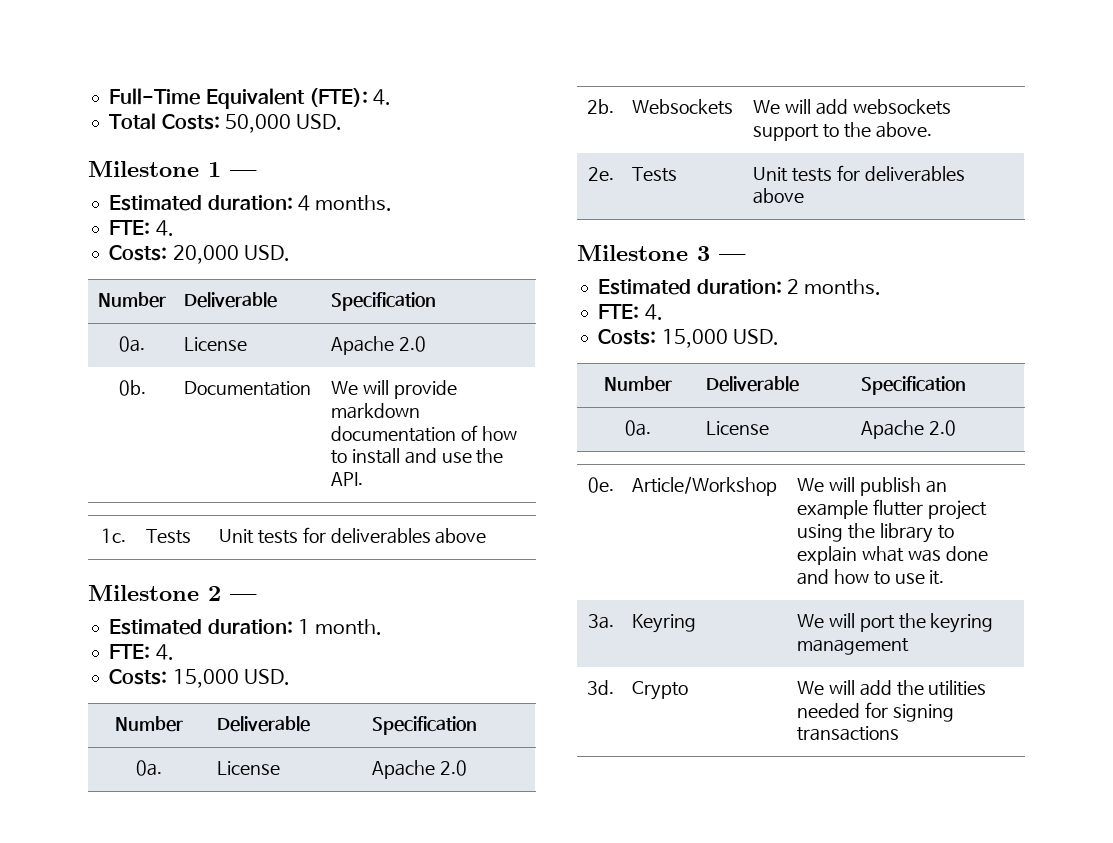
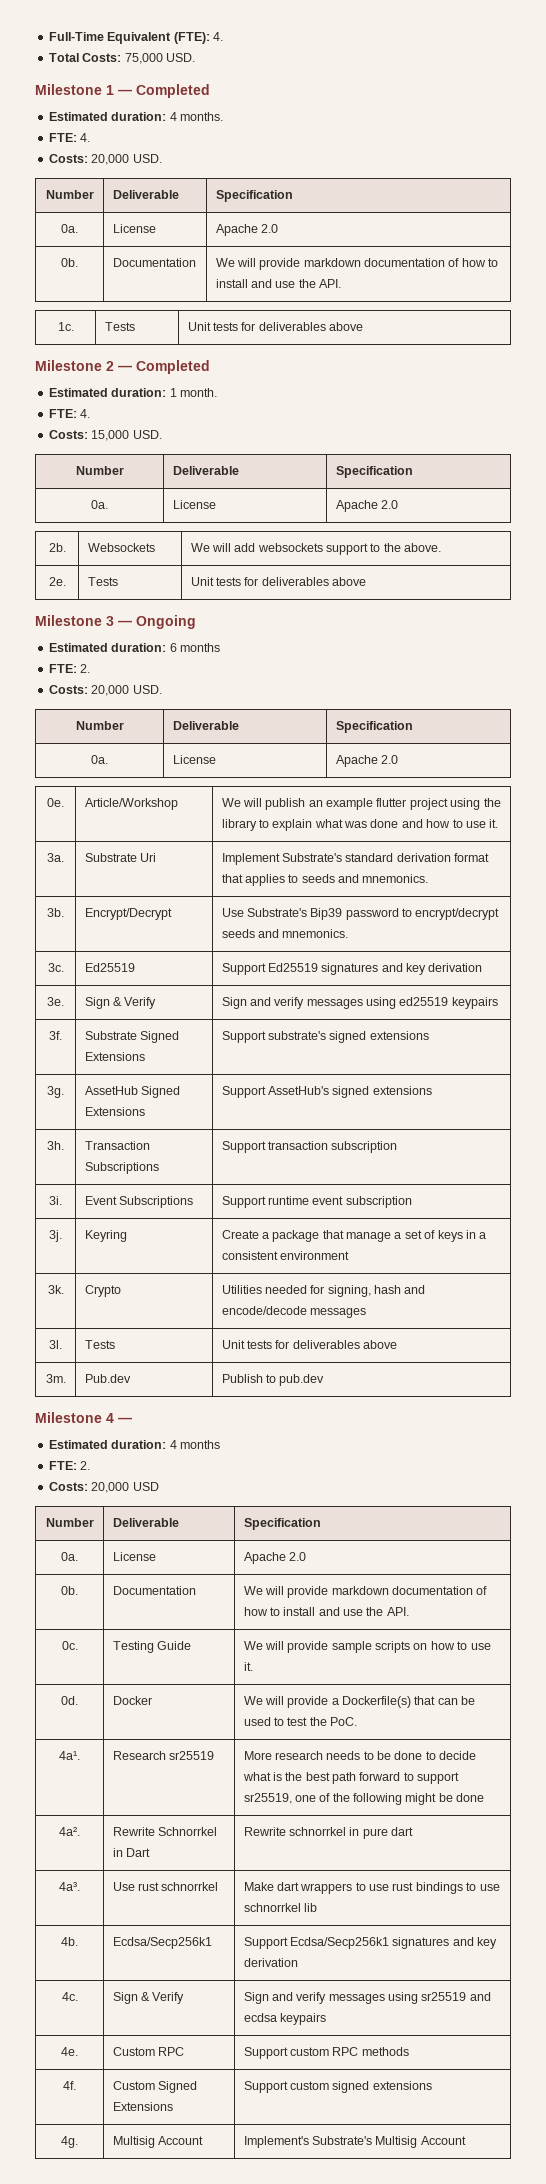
- Total Costs: 50,000 USD.
+ Total Costs: 75,000 USD.
- Milestone 1 —
+ Milestone 1 — Completed
- Milestone 2 —
+ Milestone 2 — Completed
- Milestone 3 —
- Estimated duration: 2 months.
- FTE: 4.
- Costs: 15,000 USD.
+ Milestone 3 — Ongoing
+ Estimated duration: 6 months
+ FTE: 2.
+ Costs: 20,000 USD.
- 3a. | Keyring | We will port the keyring management
- 3d. | Crypto | We will add the utilities needed for signing transactions
+ 3a. | Substrate Uri | Implement Substrate's standard derivation format that applies to seeds and mnemonics.
+ 3b. | Encrypt/Decrypt | Use Substrate's Bip39 password to encrypt/decrypt seeds and mnemonics.
+ 3c. | Ed25519 | Support Ed25519 signatures and key derivation
+ 3e. | Sign & Verify | Sign and verify messages using ed25519 keypairs
+ 3f. | Substrate Signed Extensions | Support substrate's signed extensions
+ 3g. | AssetHub Signed Extensions | Support AssetHub's signed extensions
+ 3h. | Transaction Subscriptions | Support transaction subscription
+ 3i. | Event Subscriptions | Support runtime event subscription
+ 3j. | Keyring | Create a package that manage a set of keys in a consistent environment
+ 3k. | Crypto | Utilities needed for signing, hash and encode/decode messages
+ 3l. | Tests | Unit tests for deliverables above
+ 3m. | Pub.dev | Publish to pub.dev
+ Milestone 4 —
+ Estimated duration: 4 months
+ FTE: 2.
+ Costs: 20,000 USD
+ Number | Deliverable | Specification
+ 0a. | License | Apache 2.0
+ 0b. | Documentation | We will provide markdown documentation of how to install and use the API.
+ 0c. | Testing Guide | We will provide sample scripts on how to use it.
+ 0d. | Docker | We will provide a Dockerfile(s) that can be used to test the PoC.
+ 4a¹. | Research sr25519 | More research needs to be done to decide what is the best path forward to support sr25519, one of the following might be done
+ 4a². | Rewrite Schnorrkel in Dart | Rewrite schnorrkel in pure dart
+ 4a³. | Use rust schnorrkel | Make dart wrappers to use rust bindings to use schnorrkel lib
+ 4b. | Ecdsa/Secp256k1 | Support Ecdsa/Secp256k1 signatures and key derivation
+ 4c. | Sign & Verify | Sign and verify messages using sr25519 and ecdsa keypairs
+ 4e. | Custom RPC | Support custom RPC methods
+ 4f. | Custom Signed Extensions | Support custom signed extensions
+ 4g. | Multisig Account | Implement's Substrate's Multisig Account

